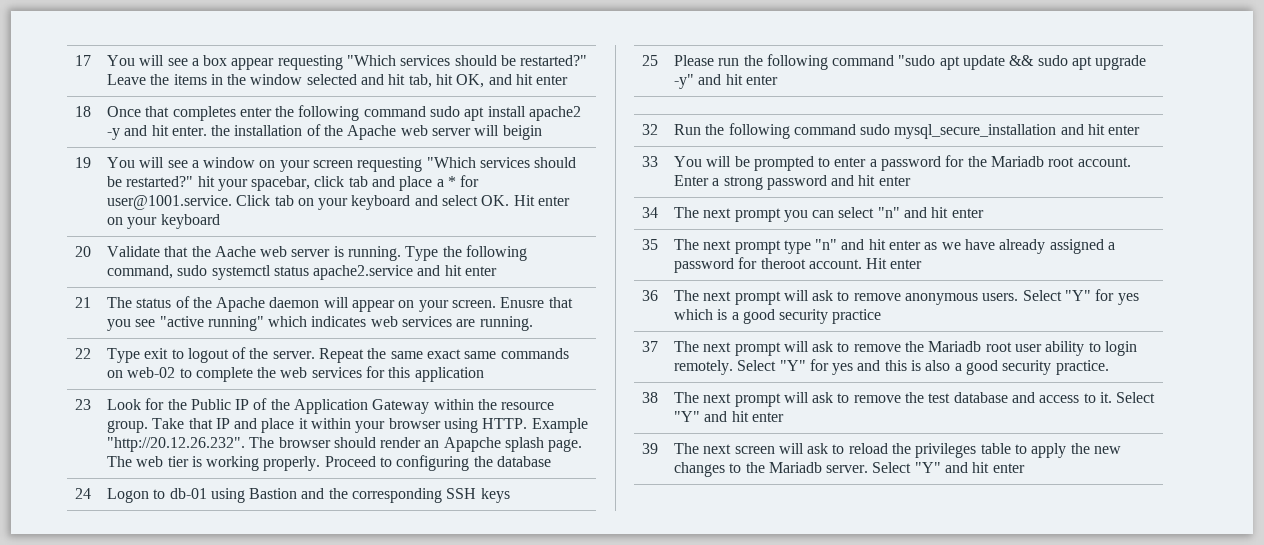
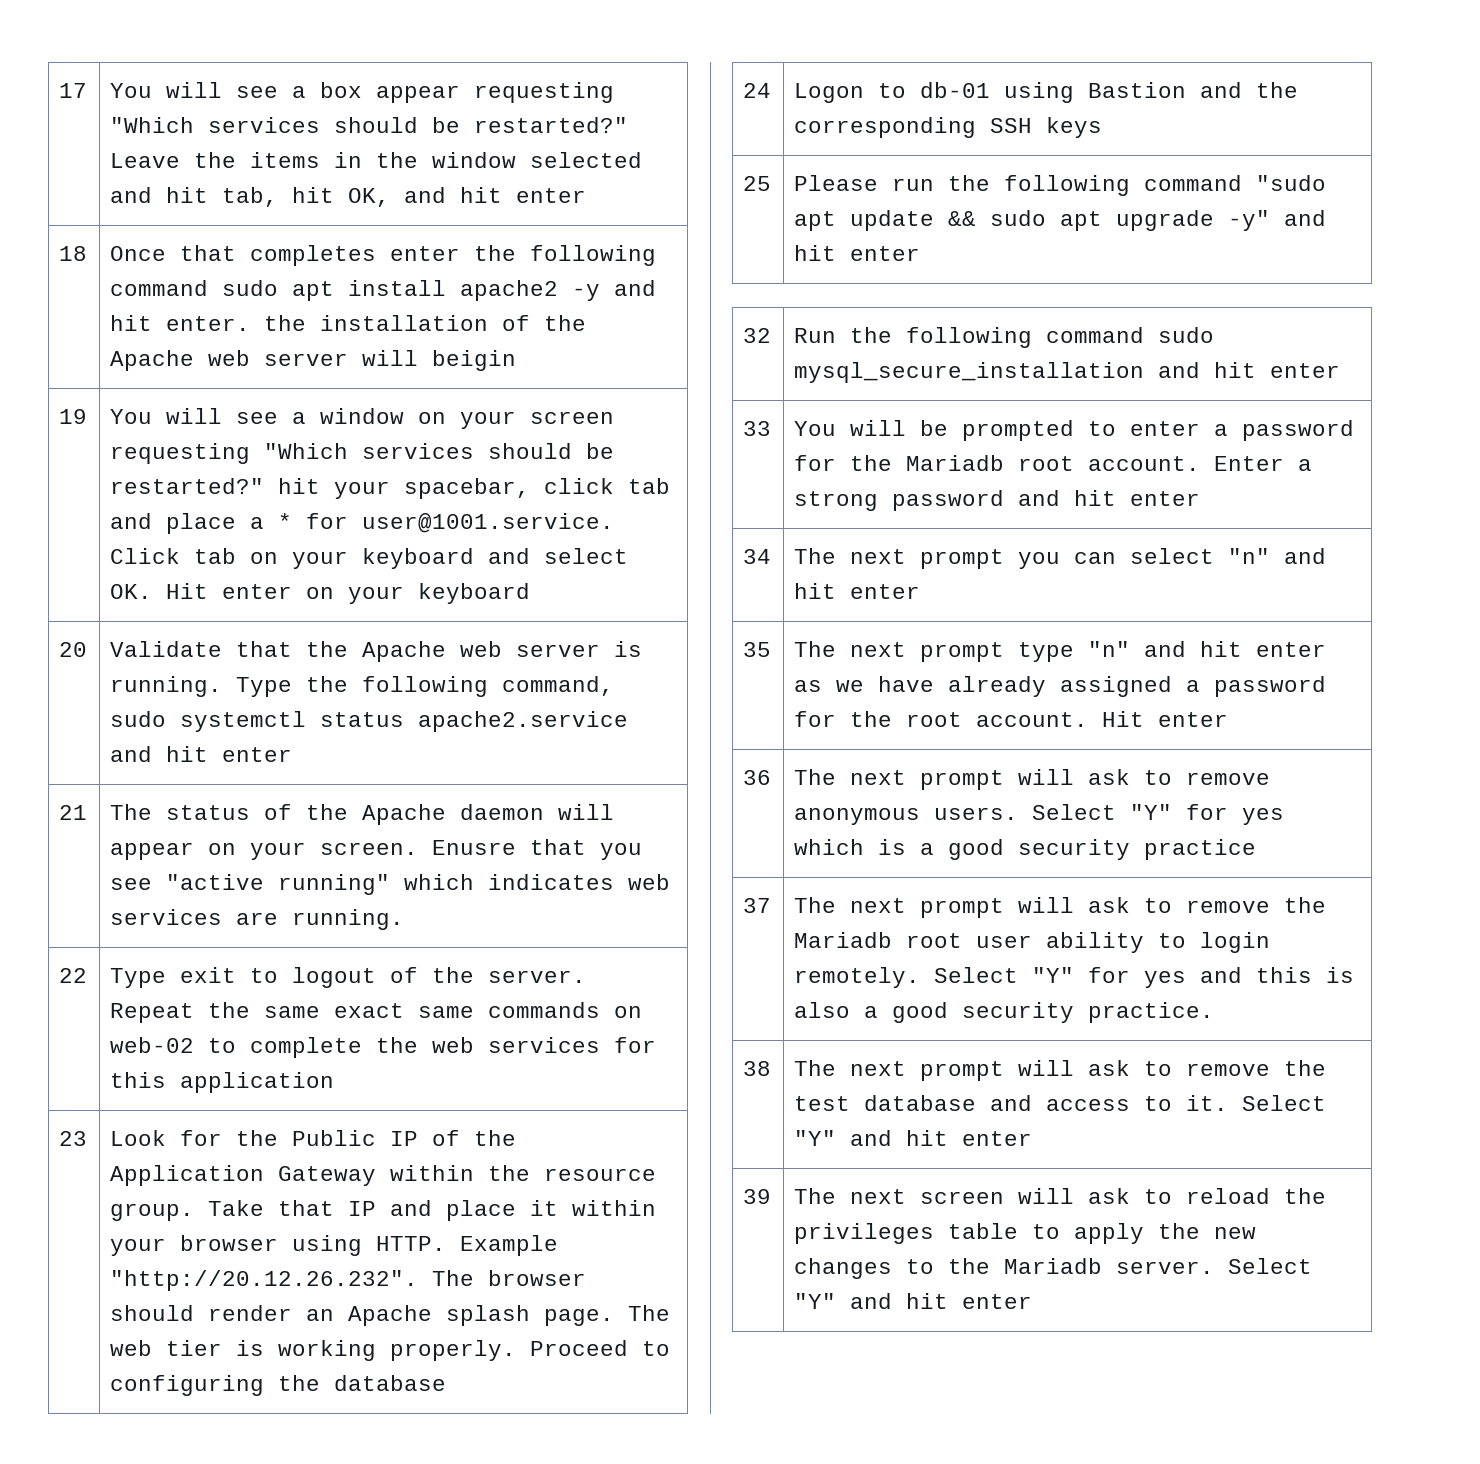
- 20 | Validate that the Aache web server is running. Type the following command, sudo systemctl status apache2.service and hit enter
+ 20 | Validate that the Apache web server is running. Type the following command, sudo systemctl status apache2.service and hit enter
- Example "http://20.12.26.232". The browser should render an Apapche splash page.
+ Example "http://20.12.26.232". The browser should render an Apache splash page.
- 35 | The next prompt type "n" and hit enter as we have already assigned a password for theroot account. Hit enter
+ 35 | The next prompt type "n" and hit enter as we have already assigned a password for the root account. Hit enter

